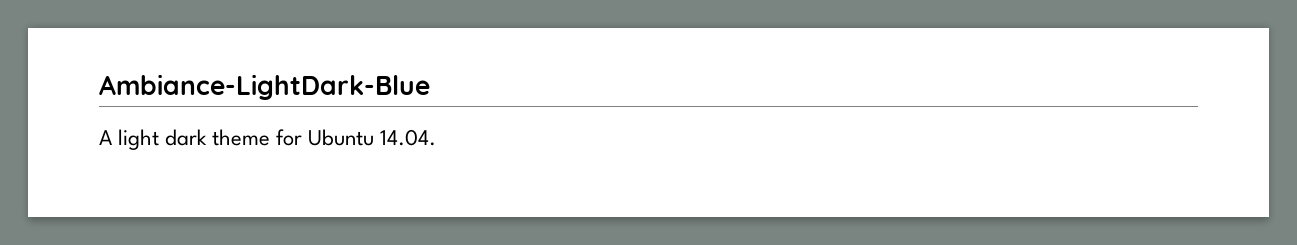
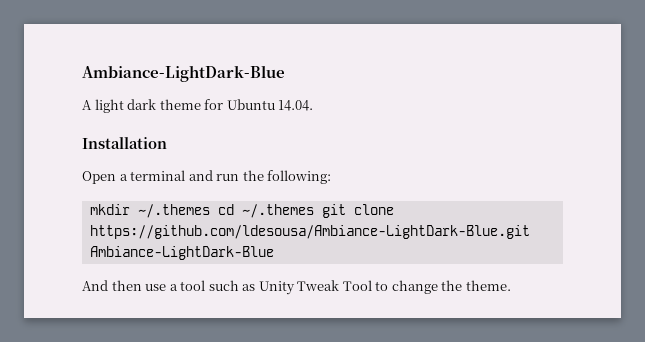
+ Installation
+ Open a terminal and run the following:
+ mkdir ~/.themes cd ~/.themes git clone https://github.com/ldesousa/Ambiance-LightDark-Blue.git Ambiance-LightDark-Blue
+ And then use a tool such as Unity Tweak Tool to change the theme.

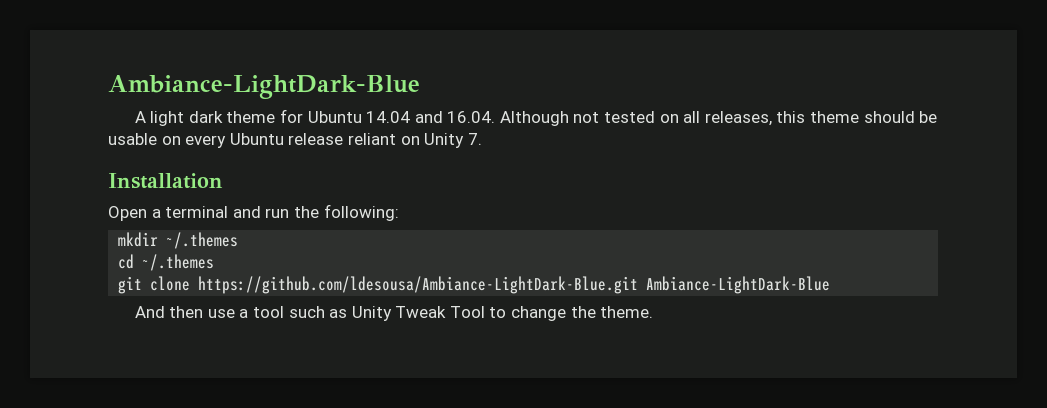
- A light dark theme for Ubuntu 14.04.
+ A light dark theme for Ubuntu 14.04 and 16.04. Although not tested on all releases, this theme should be usable on every Ubuntu release reliant on Unity 7.
- mkdir ~/.themes cd ~/.themes git clone https://github.com/ldesousa/Ambiance-LightDark-Blue.git Ambiance-LightDark-Blue
+ mkdir ~/.themes
+ cd ~/.themes
+ git clone https://github.com/ldesousa/Ambiance-LightDark-Blue.git Ambiance-LightDark-Blue

